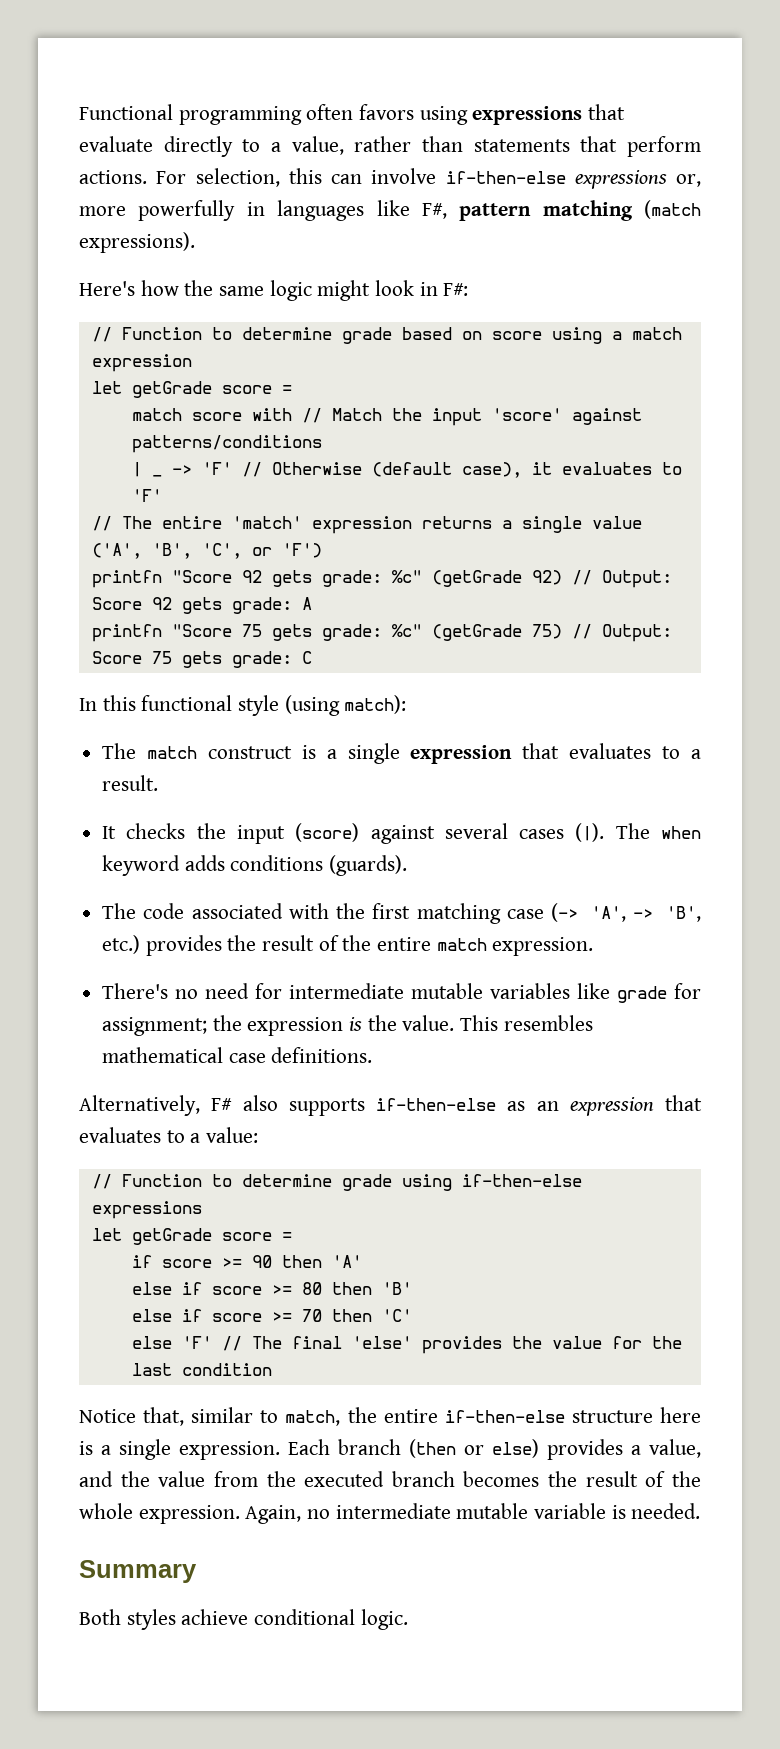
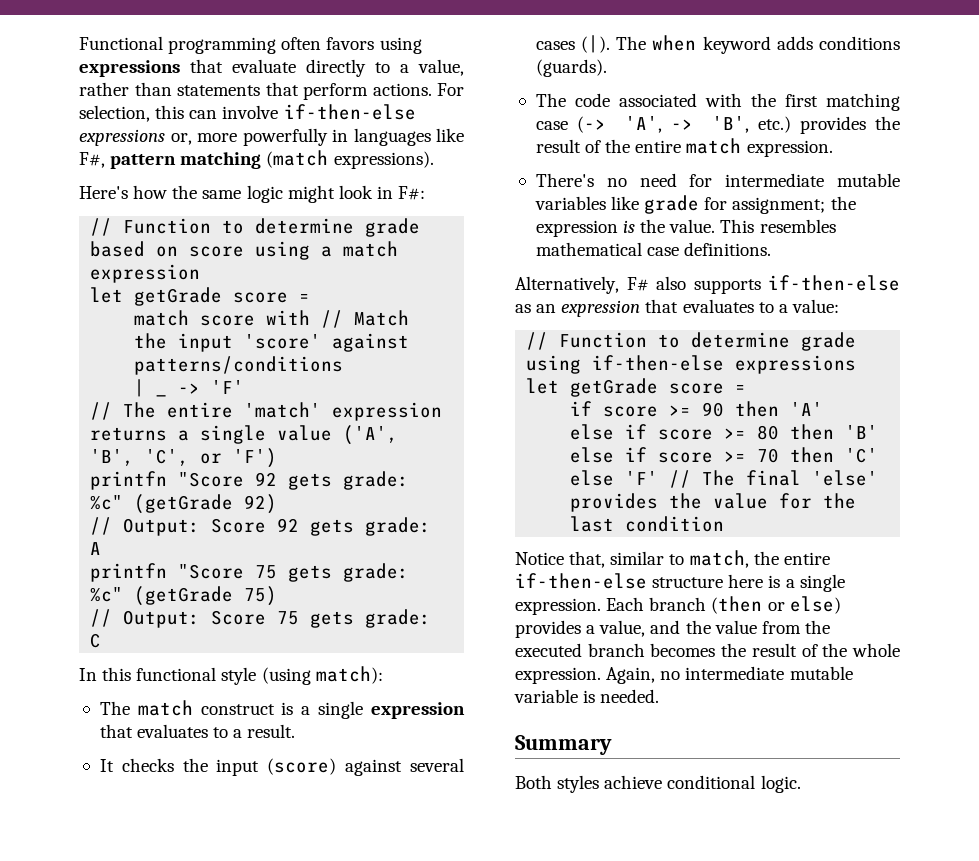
- | _ -> 'F' // Otherwise (default case), it evaluates to 'F'
+ | _ -> 'F'
- printfn "Score 92 gets grade: %c" (getGrade 92) // Output: Score 92 gets grade: A
+ printfn "Score 92 gets grade: %c" (getGrade 92)
+ // Output: Score 92 gets grade: A
- printfn "Score 75 gets grade: %c" (getGrade 75) // Output: Score 75 gets grade: C
+ printfn "Score 75 gets grade: %c" (getGrade 75)
+ // Output: Score 75 gets grade: C

